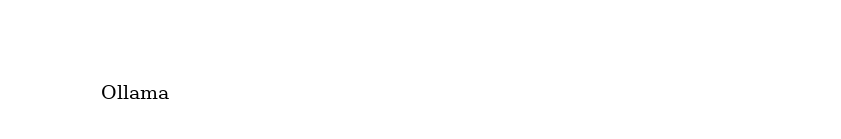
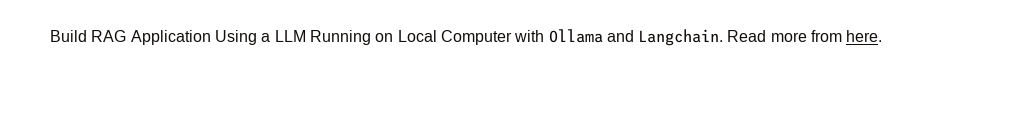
- Ollama
+ Build RAG Application Using a LLM Running on Local Computer with Ollama and Langchain. Read more from here.

